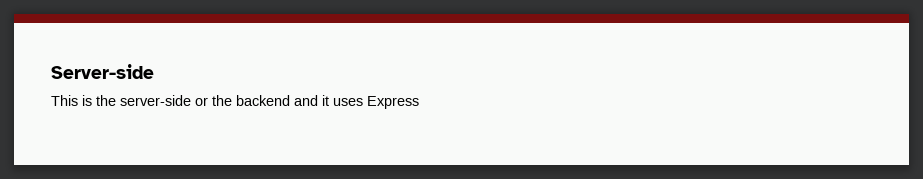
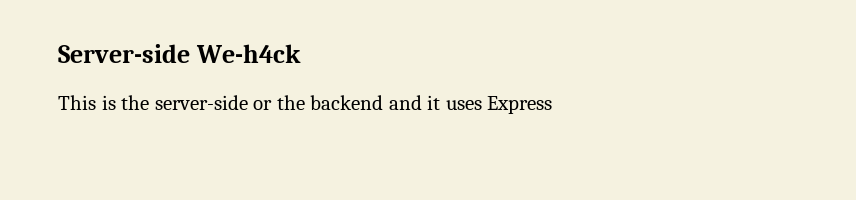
- Server-side
+ Server-side We-h4ck

